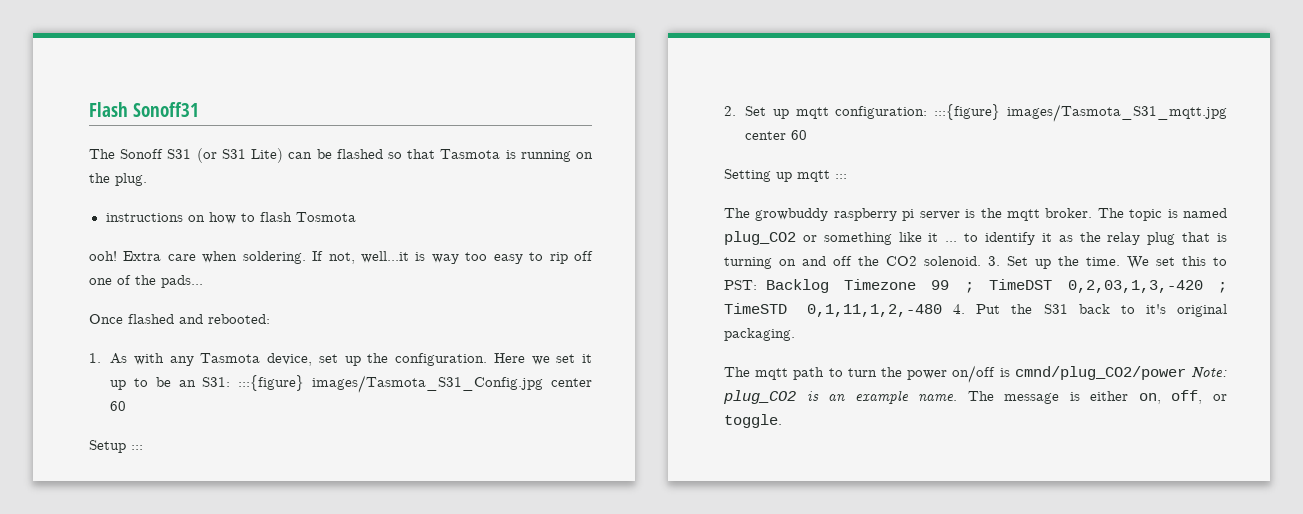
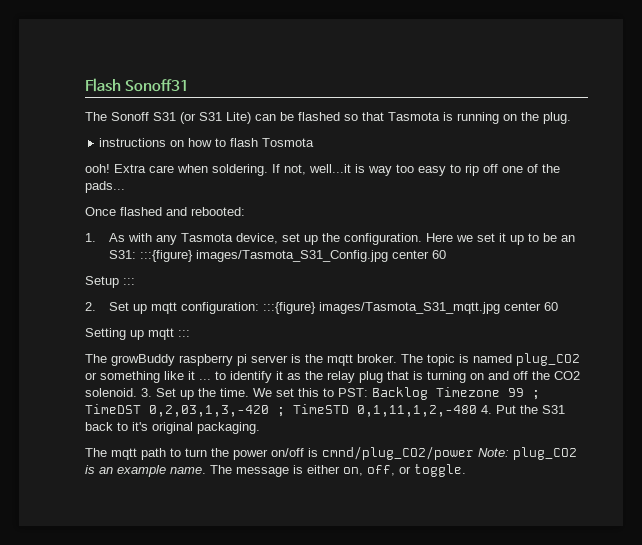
- The growbuddy raspberry pi server is the mqtt broker.
+ The growBuddy raspberry pi server is the mqtt broker.

